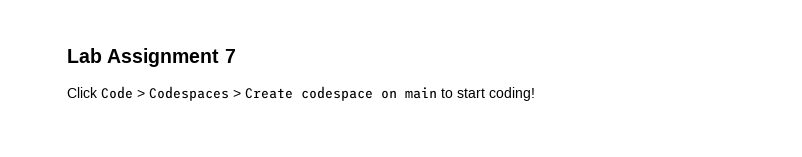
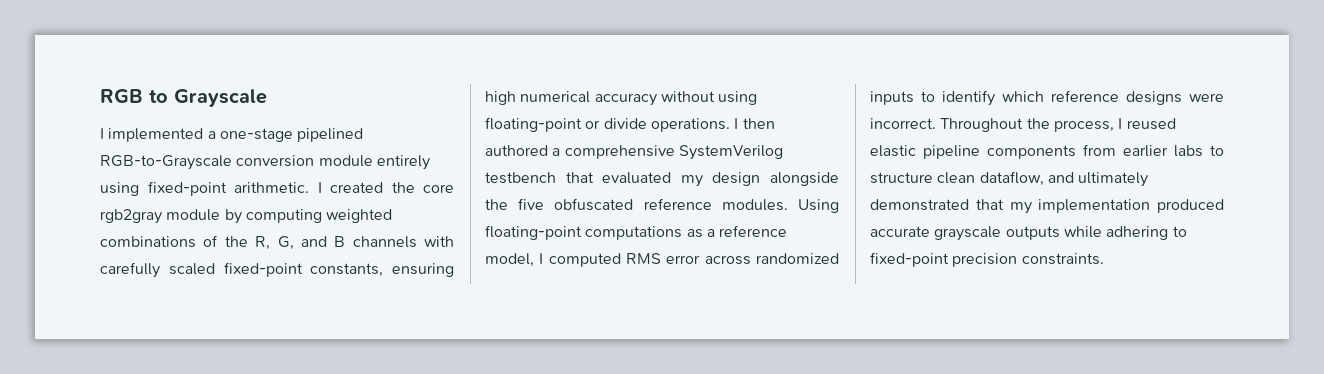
- Lab Assignment 7
- Click Code > Codespaces > Create codespace on main to start coding!
+ RGB to Grayscale
+ I implemented a one-stage pipelined RGB-to-Grayscale conversion module entirely using fixed-point arithmetic. I created the core rgb2gray module by computing weighted combinations of the R, G, and B channels with carefully scaled fixed-point constants, ensuring high numerical accuracy without using floating-point or divide operations. I then authored a comprehensive SystemVerilog testbench that evaluated my design alongside the five obfuscated reference modules. Using floating-point computations as a reference model, I computed RMS error across randomized inputs to identify which reference designs were incorrect. Throughout the process, I reused elastic pipeline components from earlier labs to structure clean dataflow, and ultimately demonstrated that my implementation produced accurate grayscale outputs while adhering to fixed-point precision constraints.

